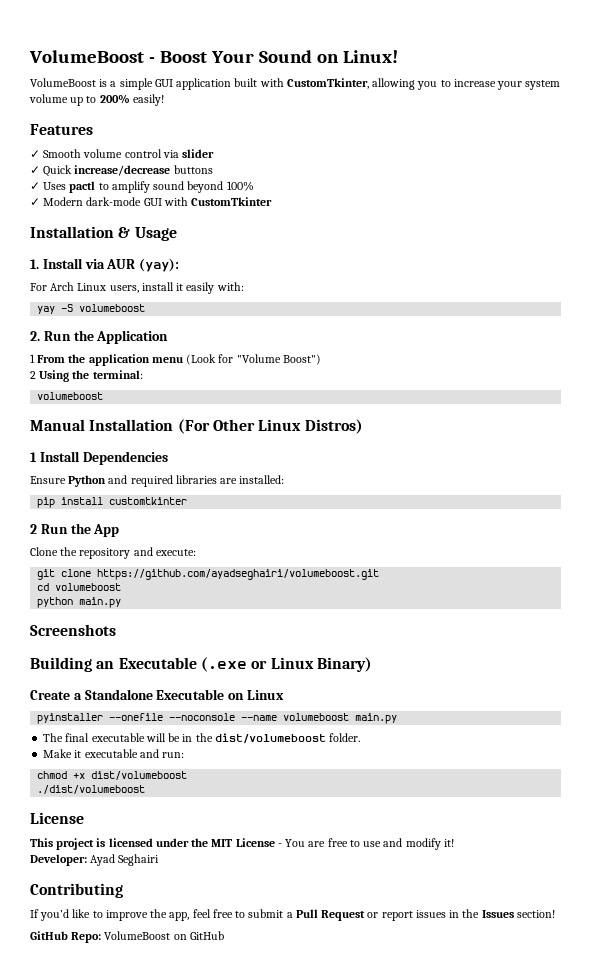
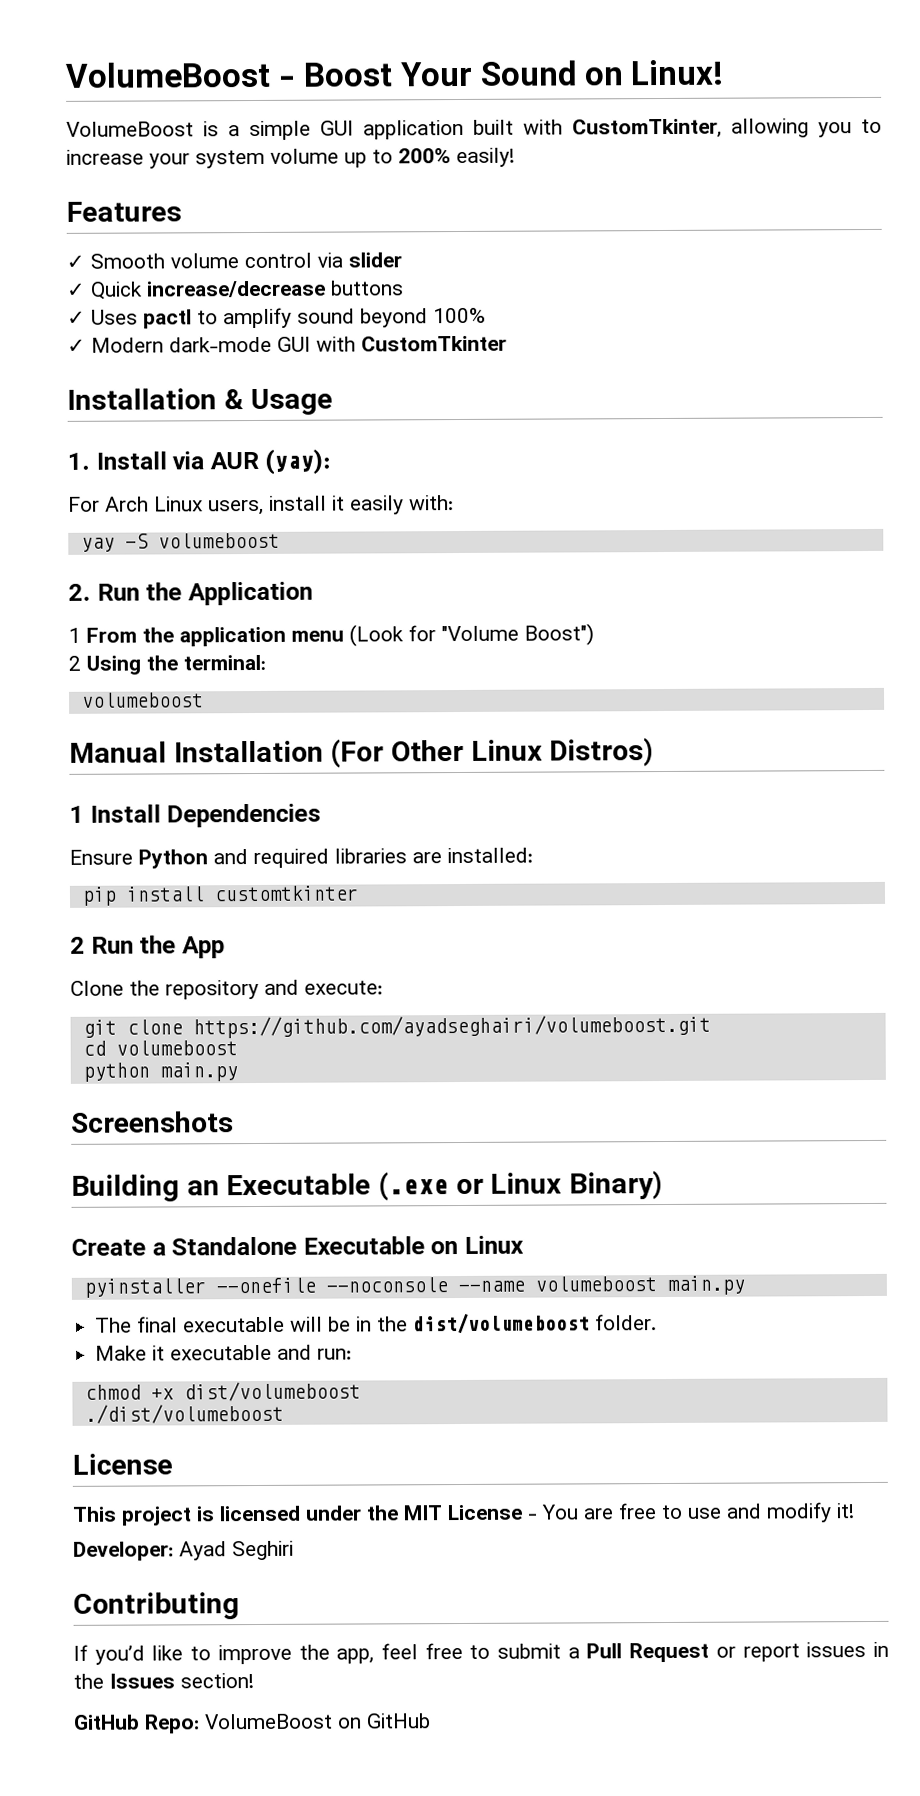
- Developer: Ayad Seghairi
+ Developer: Ayad Seghiri

